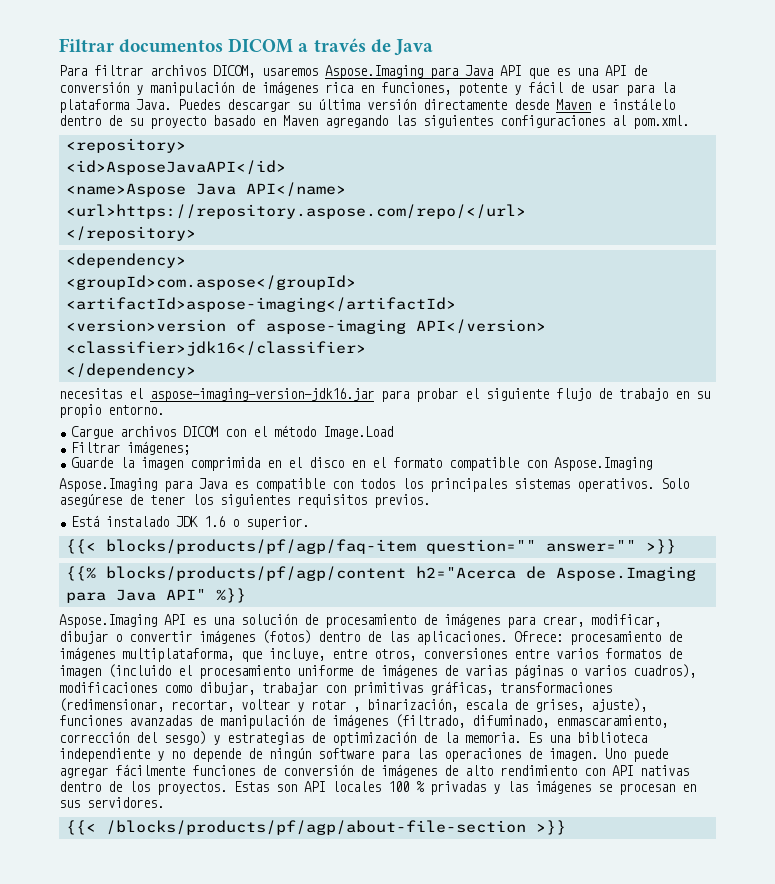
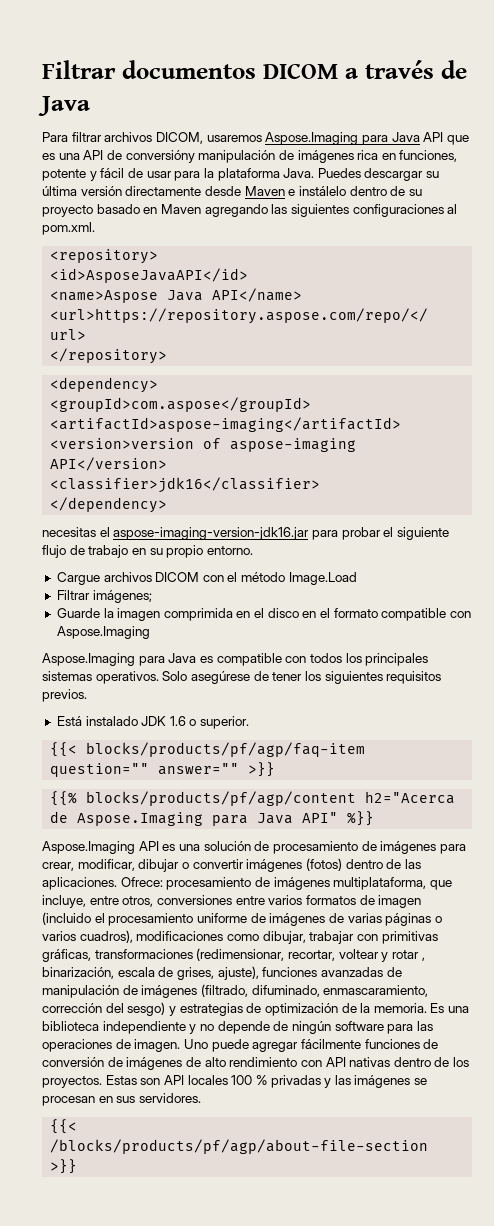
- Para filtrar archivos DICOM, usaremos Aspose.Imaging para Java API que es una API de conversión y manipulación de imágenes rica en funciones, potente y fácil de usar para la plataforma Java.
+ Para filtrar archivos DICOM, usaremos Aspose.Imaging para Java API que es una API de conversióny manipulación de imágenes rica en funciones, potente y fácil de usar para la plataforma Java.

